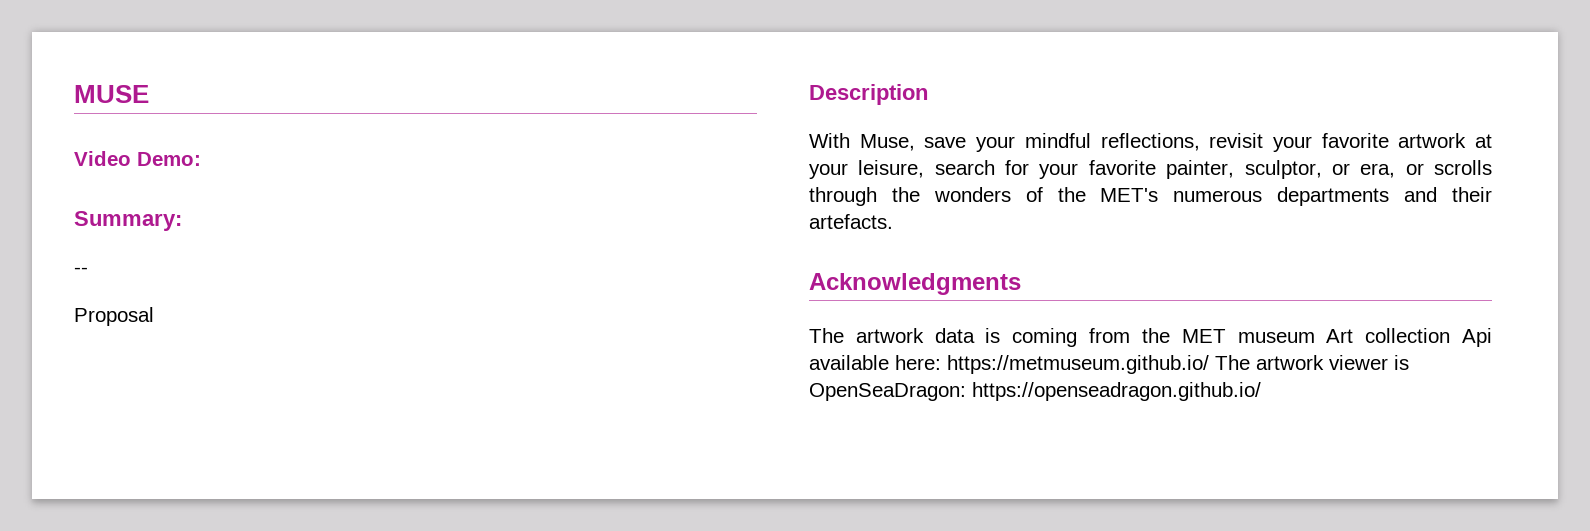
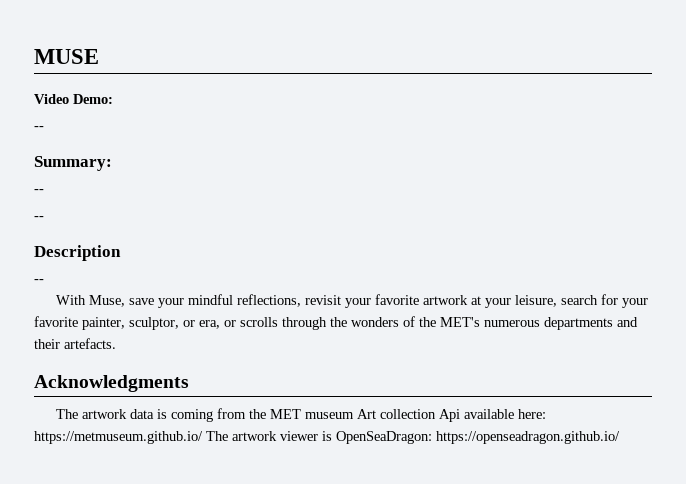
  Video Demo:
+ --
  Summary:
  --
- Proposal
+ --
  Description
+ --

